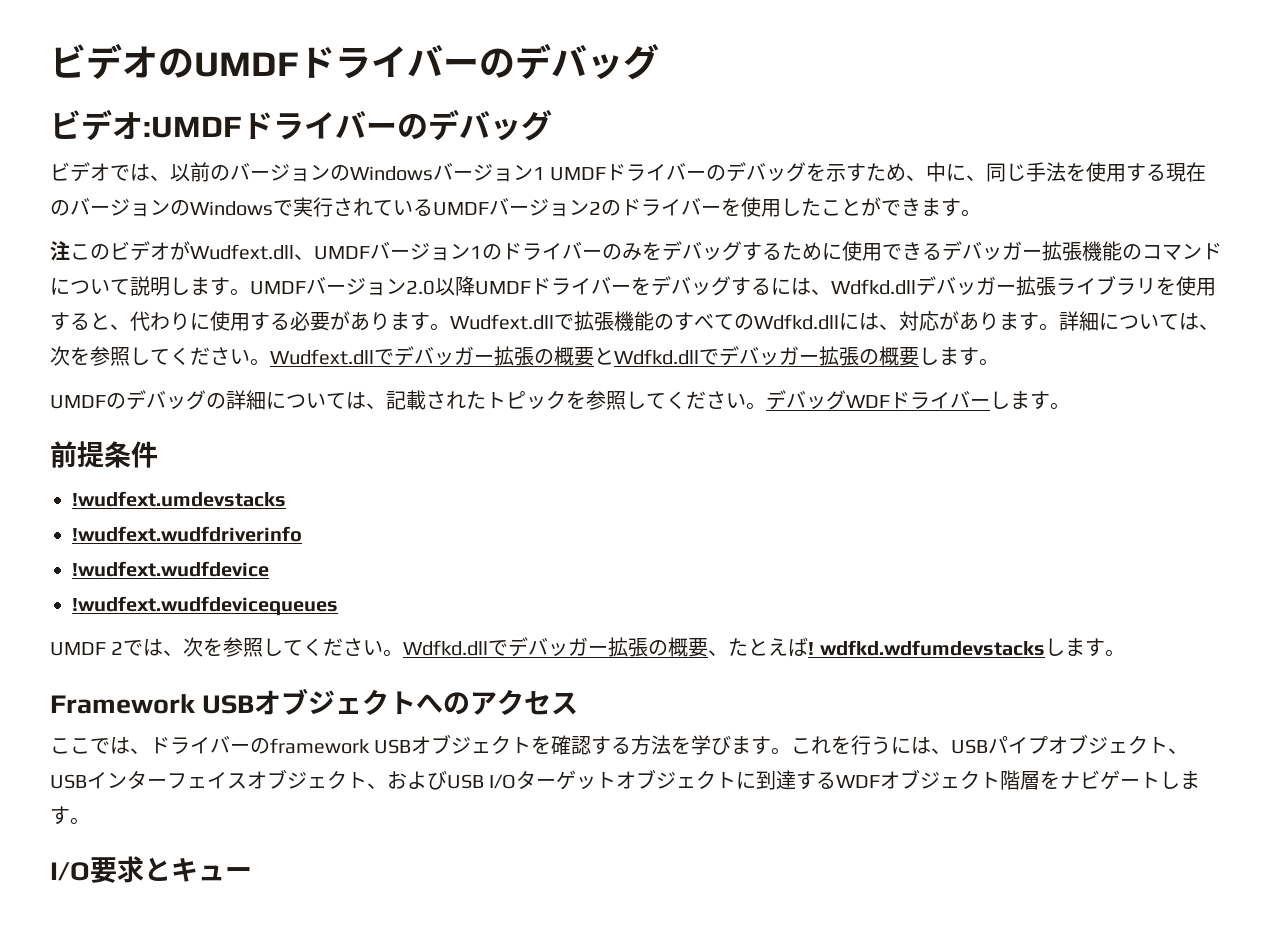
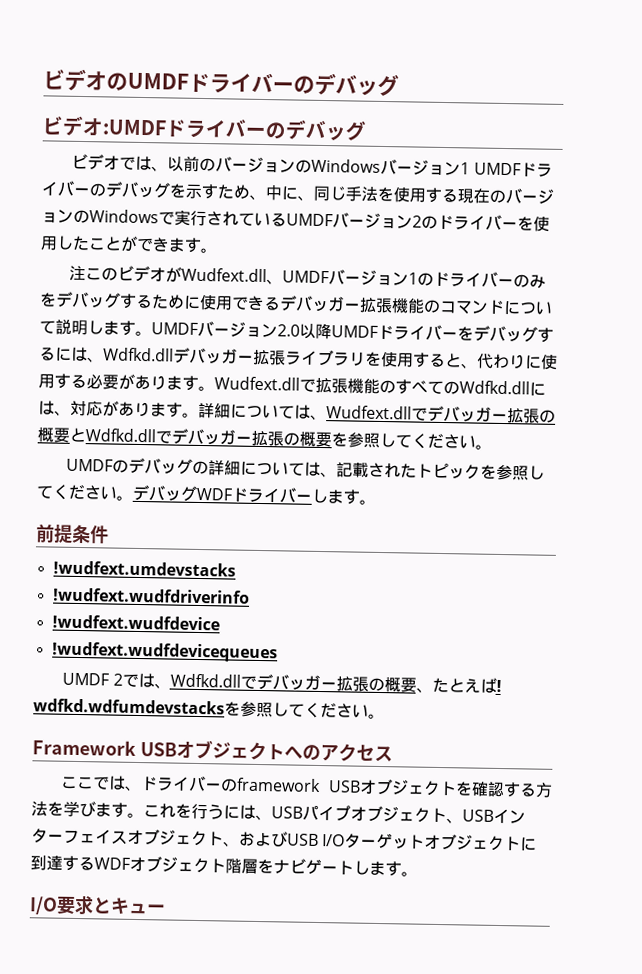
- 詳細については、次を参照してください。Wudfext.dllでデバッガー拡張の概要とWdfkd.dllでデバッガー拡張の概要します。
+ 詳細については、Wudfext.dllでデバッガー拡張の概要とWdfkd.dllでデバッガー拡張の概要を参照してください。
- UMDF 2では、次を参照してください。Wdfkd.dllでデバッガー拡張の概要、たとえば! wdfkd.wdfumdevstacksします。
+ UMDF 2では、Wdfkd.dllでデバッガー拡張の概要、たとえば! wdfkd.wdfumdevstacksを参照してください。

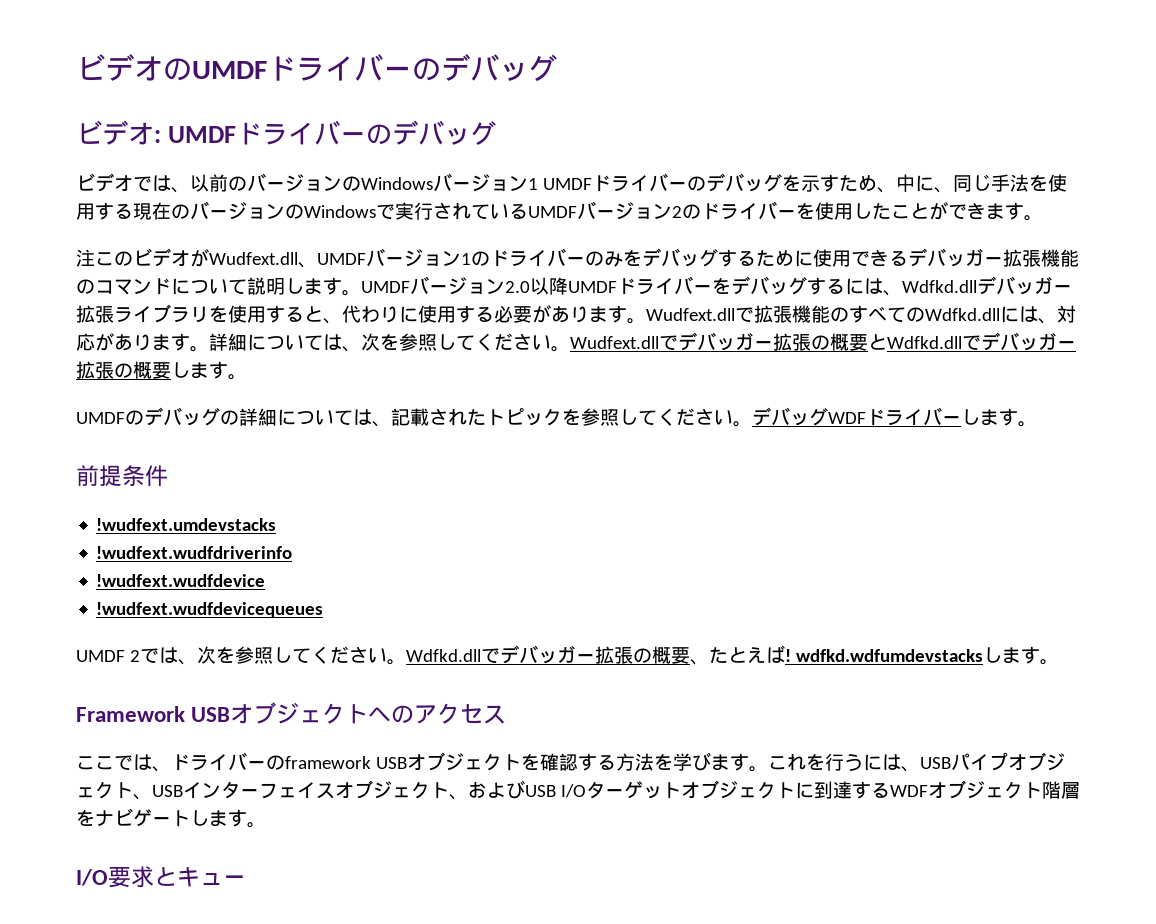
- ビデオ:UMDFドライバーのデバッグ
+ ビデオ: UMDFドライバーのデバッグ
- 詳細については、Wudfext.dllでデバッガー拡張の概要とWdfkd.dllでデバッガー拡張の概要を参照してください。
+ 詳細については、次を参照してください。Wudfext.dllでデバッガー拡張の概要とWdfkd.dllでデバッガー拡張の概要します。
- UMDF 2では、Wdfkd.dllでデバッガー拡張の概要、たとえば! wdfkd.wdfumdevstacksを参照してください。
+ UMDF 2では、次を参照してください。Wdfkd.dllでデバッガー拡張の概要、たとえば! wdfkd.wdfumdevstacksします。

